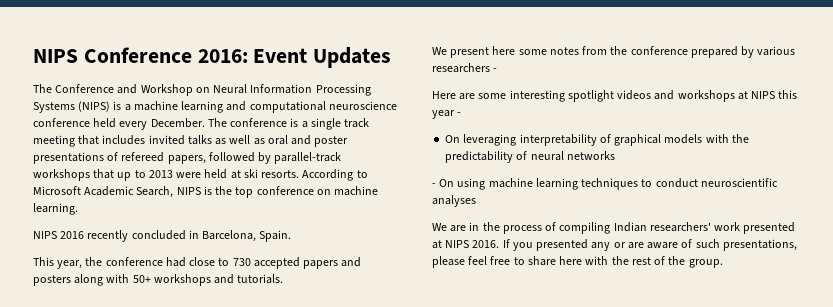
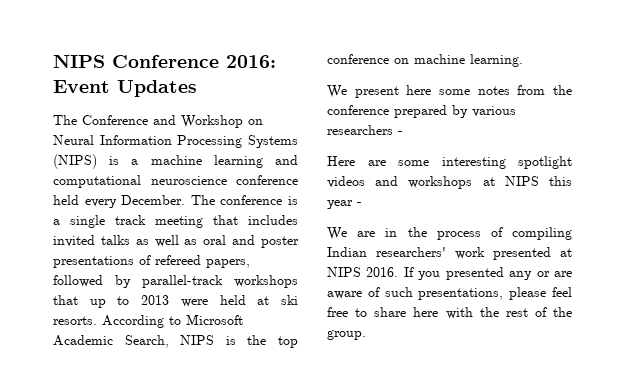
- NIPS 2016 recently concluded in Barcelona, Spain.
- This year, the conference had close to 730 accepted papers and posters along with 50+ workshops and tutorials.
- On leveraging interpretability of graphical models with the predictability of neural networks
- - On using machine learning techniques to conduct neuroscientific analyses

